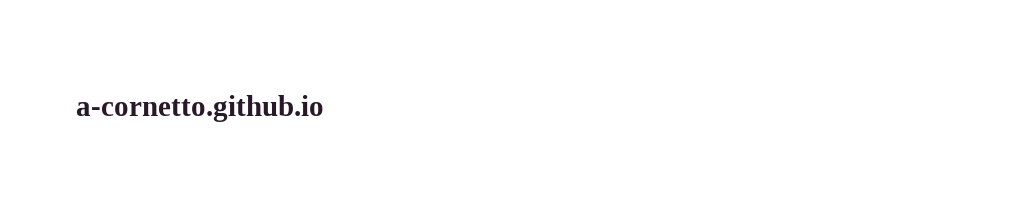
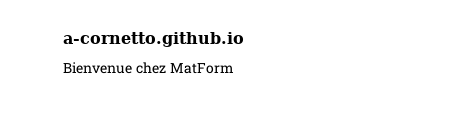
+ Bienvenue chez MatForm

